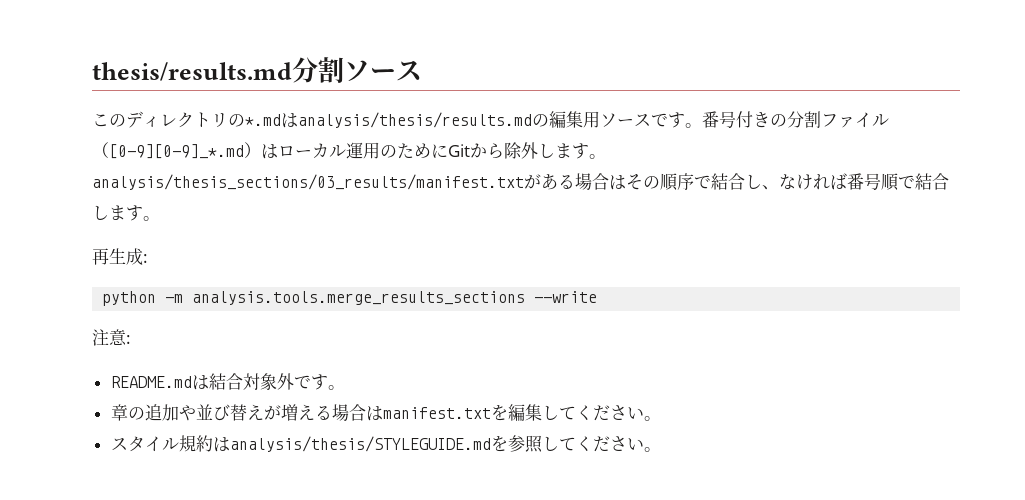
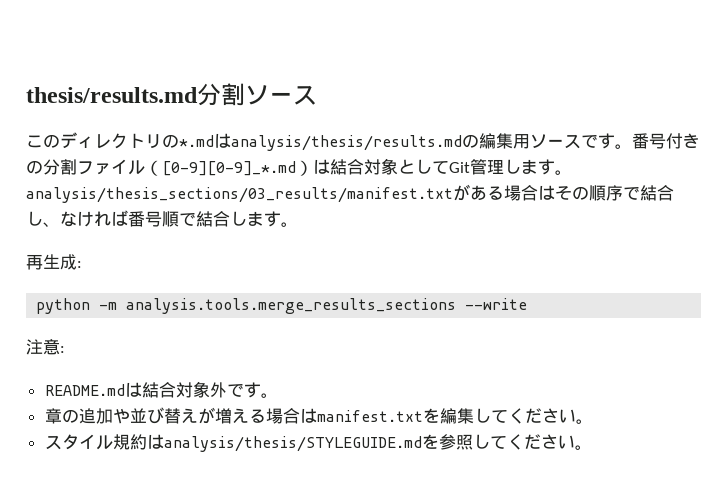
- 番号付きの分割ファイル（[0-9][0-9]_*.md）はローカル運用のためにGitから除外します。analysis/thesis_sections/03_results/manifest.txtがある場合はその順序で結合し、なければ番号順で結合します。
+ 番号付きの分割ファイル（[0-9][0-9]_*.md）は結合対象としてGit管理します。analysis/thesis_sections/03_results/manifest.txtがある場合はその順序で結合し、なければ番号順で結合します。

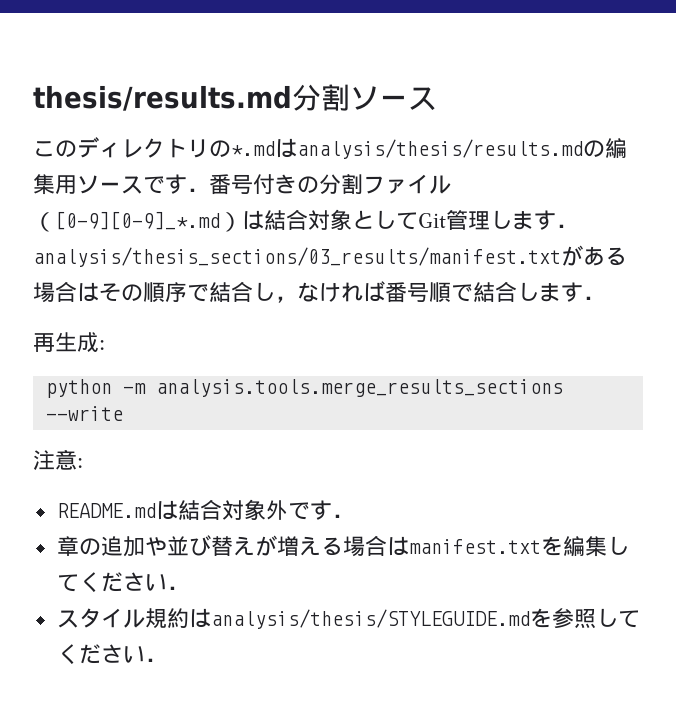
- このディレクトリの*.mdはanalysis/thesis/results.mdの編集用ソースです。番号付きの分割ファイル（[0-9][0-9]_*.md）は結合対象としてGit管理します。analysis/thesis_sections/03_results/manifest.txtがある場合はその順序で結合し、なければ番号順で結合します。
+ このディレクトリの*.mdはanalysis/thesis/results.mdの編集用ソースです．番号付きの分割ファイル（[0-9][0-9]_*.md）は結合対象としてGit管理します．analysis/thesis_sections/03_results/manifest.txtがある場合はその順序で結合し，なければ番号順で結合します．
- README.mdは結合対象外です。
+ README.mdは結合対象外です．
- 章の追加や並び替えが増える場合はmanifest.txtを編集してください。
+ 章の追加や並び替えが増える場合はmanifest.txtを編集してください．
- スタイル規約はanalysis/thesis/STYLEGUIDE.mdを参照してください。
+ スタイル規約はanalysis/thesis/STYLEGUIDE.mdを参照してください．

